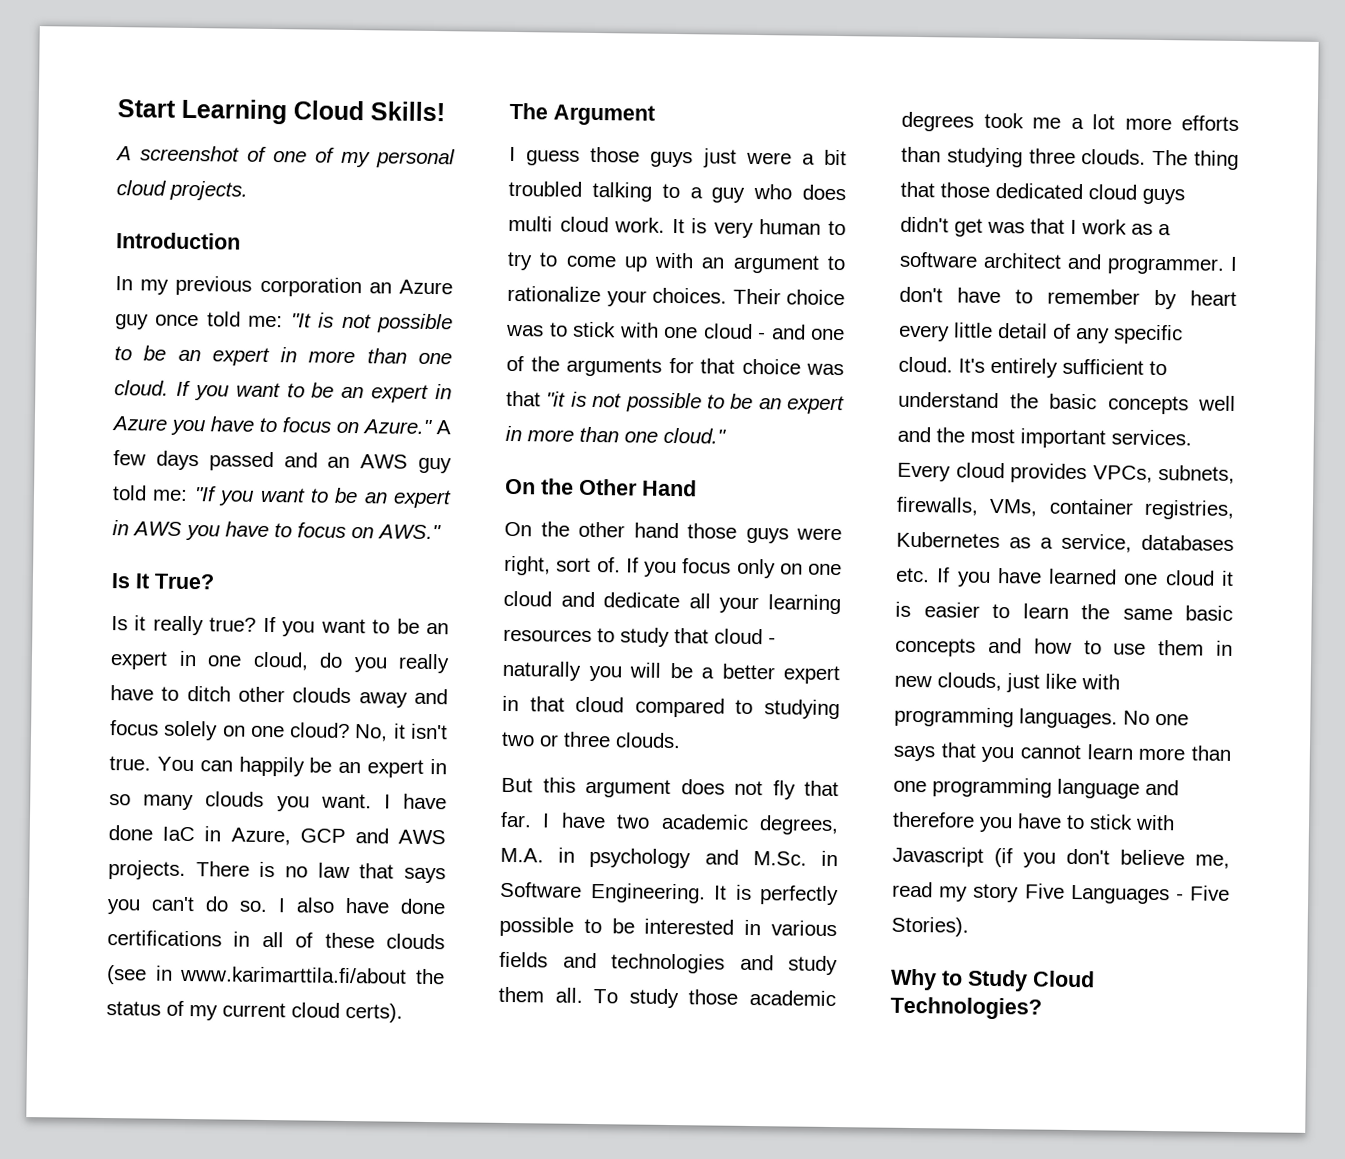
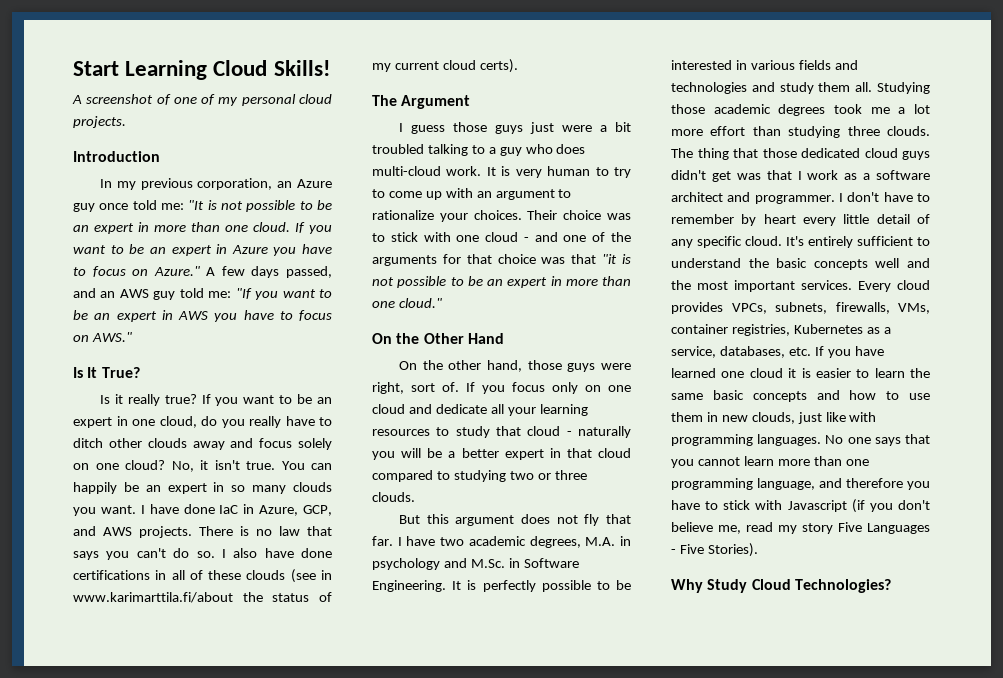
- In my previous corporation an Azure guy once told me: "It is not possible to be an expert in more than one cloud.
+ In my previous corporation, an Azure guy once told me: "It is not possible to be an expert in more than one cloud.
- A few days passed and an AWS guy told me: "If you want to be an expert in AWS you have to focus on AWS."
+ A few days passed, and an AWS guy told me: "If you want to be an expert in AWS you have to focus on AWS."
- I have done IaC in Azure, GCP and AWS projects.
+ I have done IaC in Azure, GCP, and AWS projects.
- I guess those guys just were a bit troubled talking to a guy who does multi cloud work.
+ I guess those guys just were a bit troubled talking to a guy who does multi-cloud work.
- On the other hand those guys were right, sort of.
+ On the other hand, those guys were right, sort of.
- To study those academic degrees took me a lot more efforts than studying three clouds.
+ Studying those academic degrees took me a lot more effort than studying three clouds.
- Every cloud provides VPCs, subnets, firewalls, VMs, container registries, Kubernetes as a service, databases etc. If you have learned one cloud it is easier to learn the same basic concepts and how to use them in new clouds, just like with programming languages.
+ Every cloud provides VPCs, subnets, firewalls, VMs, container registries, Kubernetes as a service, databases, etc. If you have learned one cloud it is easier to learn the same basic concepts and how to use them in new clouds, just like with programming languages.
- No one says that you cannot learn more than one programming language and therefore you have to stick with Javascript (if you don't believe me, read my story Five Languages - Five Stories).
+ No one says that you cannot learn more than one programming language, and therefore you have to stick with Javascript (if you don't believe me, read my story Five Languages - Five Stories).
- Why to Study Cloud Technologies?
+ Why Study Cloud Technologies?

